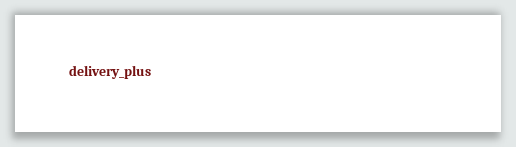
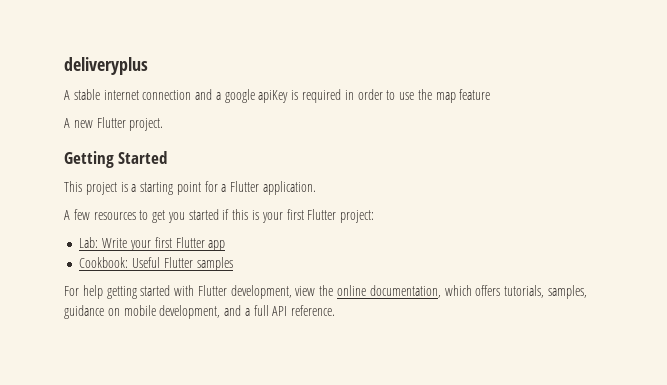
- delivery_plus
+ deliveryplus
+ A stable internet connection and a google apiKey is required in order to use the map feature
+ A new Flutter project.
+ Getting Started
+ This project is a starting point for a Flutter application.
+ A few resources to get you started if this is your first Flutter project:
+ Lab: Write your first Flutter app
+ Cookbook: Useful Flutter samples
+ For help getting started with Flutter development, view the online documentation, which offers tutorials, samples, guidance on mobile development, and a full API reference.

